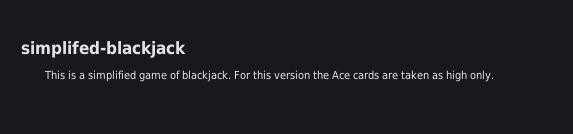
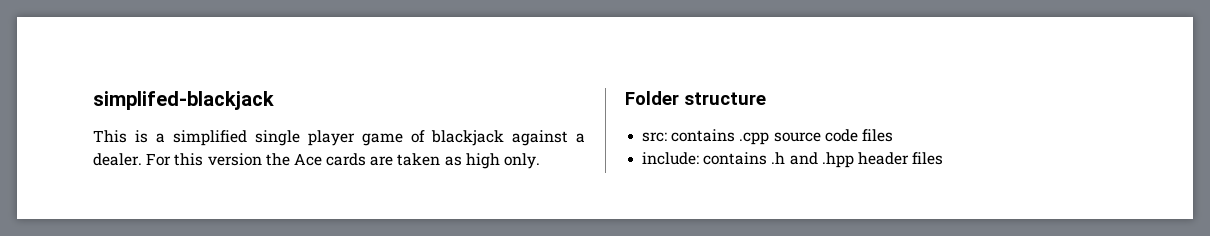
- This is a simplified game of blackjack.
+ This is a simplified single player game of blackjack against a dealer.
+ Folder structure
+ src: contains .cpp source code files
+ include: contains .h and .hpp header files

